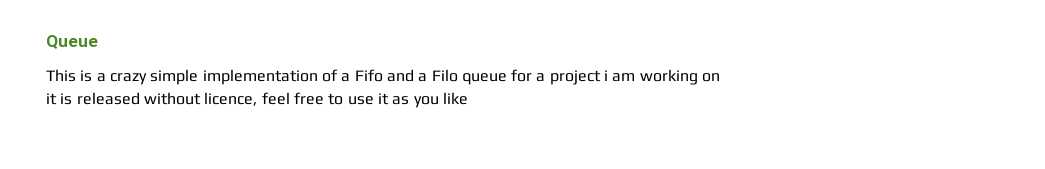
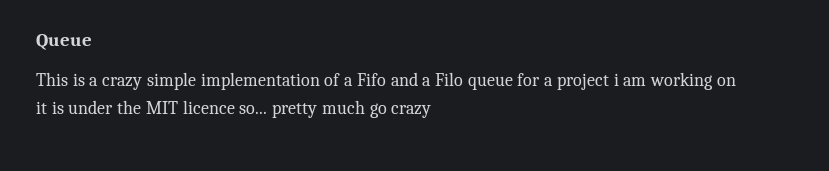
- it is released without licence, feel free to use it as you like
+ it is under the MIT licence so... pretty much go crazy

